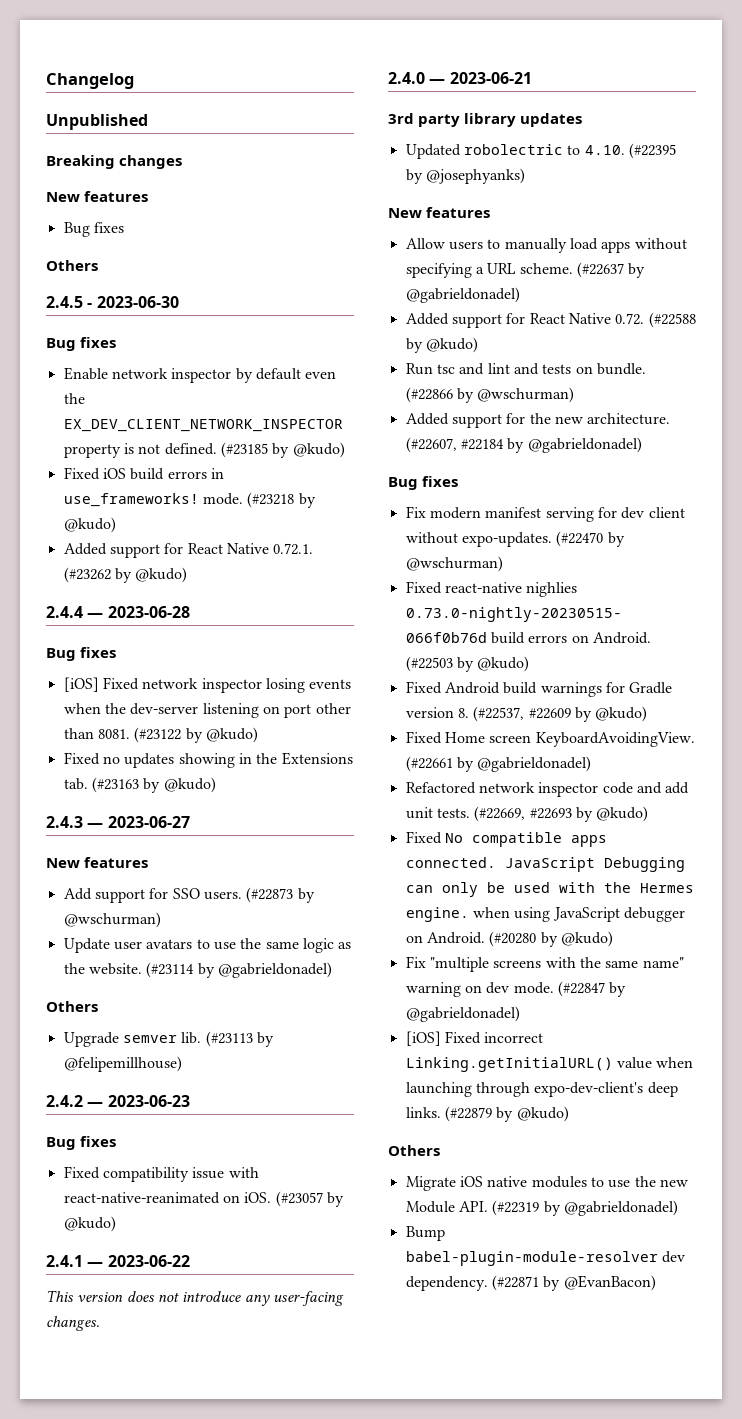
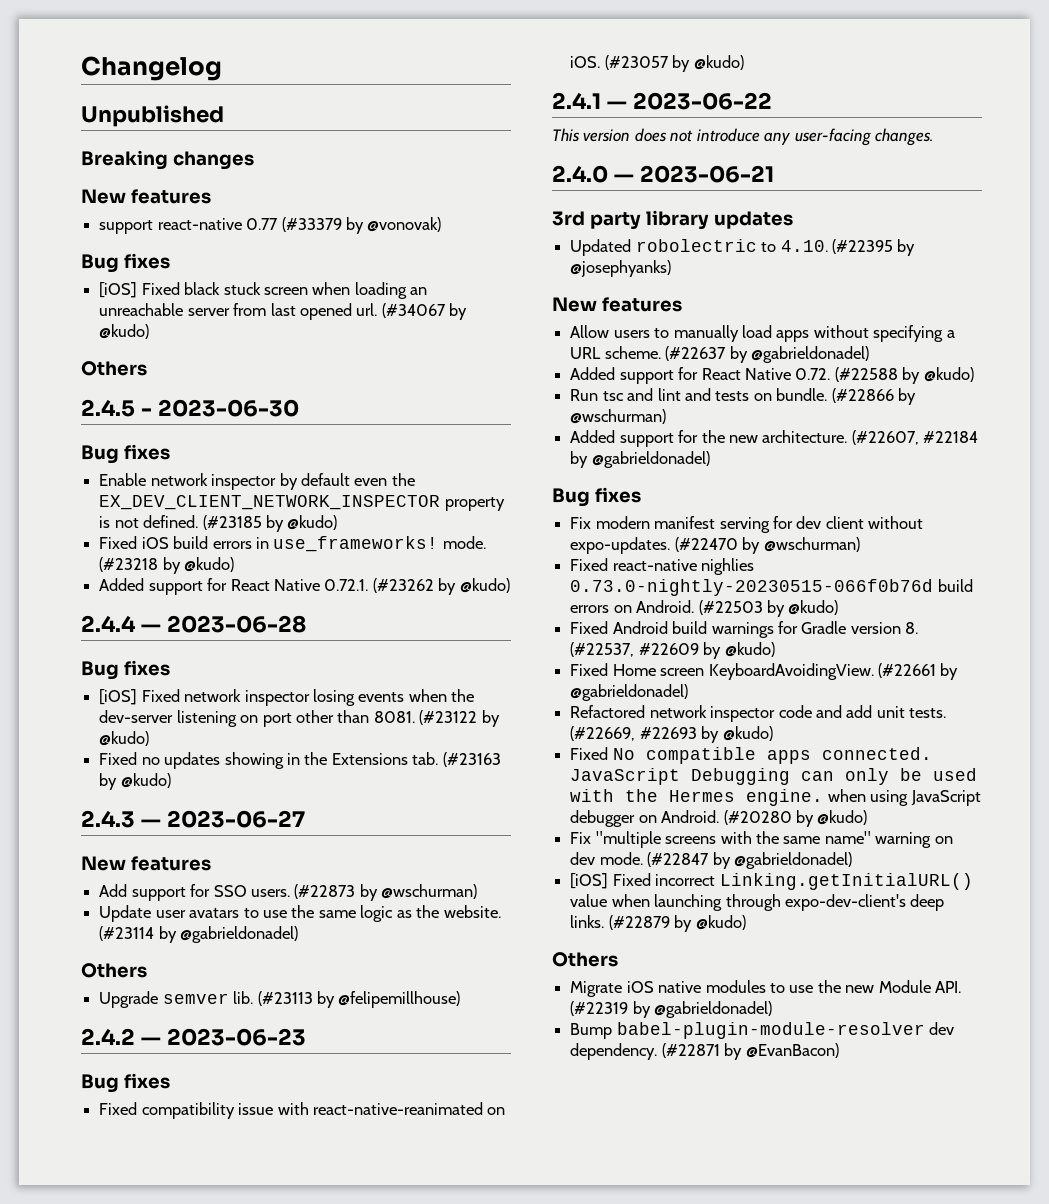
  Breaking changes
  New features
+ support react-native 0.77 (#33379 by @vonovak)
  Bug fixes
+ [iOS] Fixed black stuck screen when loading an unreachable server from last opened url. (#34067 by @kudo)

